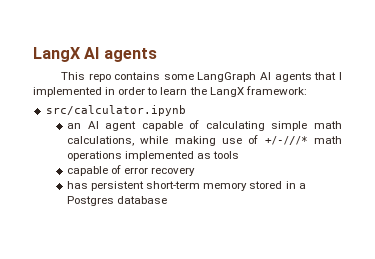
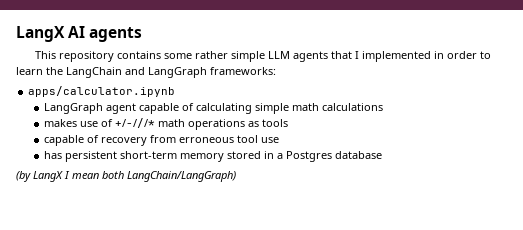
- This repo contains some LangGraph AI agents that I implemented in order to learn the LangX framework:
- src/calculator.ipynb
- an AI agent capable of calculating simple math calculations, while making use of +/-///* math operations implemented as tools
+ This repository contains some rather simple LLM agents that I implemented in order to learn the LangChain and LangGraph frameworks:
+ apps/calculator.ipynb
+ LangGraph agent capable of calculating simple math calculations
+ makes use of +/-///* math operations as tools
- capable of error recovery
+ capable of recovery from erroneous tool use
+ (by LangX I mean both LangChain/LangGraph)

